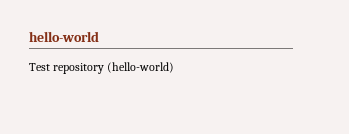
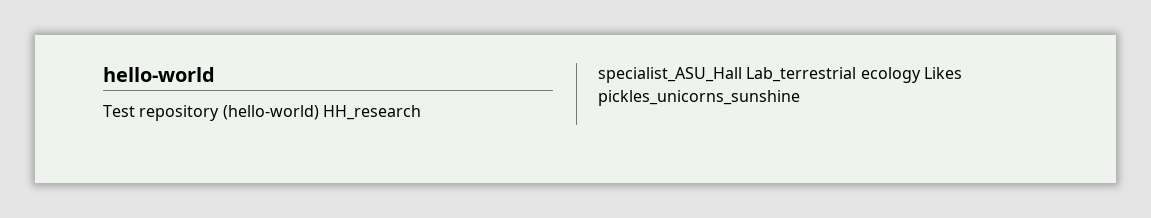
- Test repository (hello-world)
+ Test repository (hello-world) HH_research specialist_ASU_Hall Lab_terrestrial ecology Likes pickles_unicorns_sunshine

